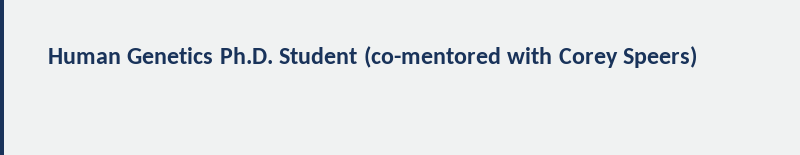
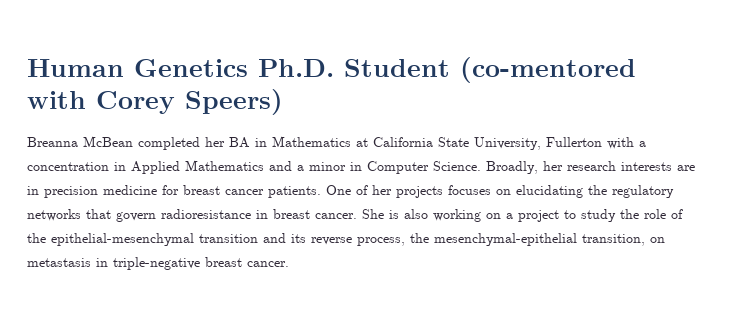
+ Breanna McBean completed her BA in Mathematics at California State University, Fullerton with a concentration in Applied Mathematics and a minor in Computer Science. Broadly, her research interests are in precision medicine for breast cancer patients. One of her projects focuses on elucidating the regulatory networks that govern radioresistance in breast cancer. She is also working on a project to study the role of the epithelial-mesenchymal transition and its reverse process, the mesenchymal-epithelial transition, on metastasis in triple-negative breast cancer.

